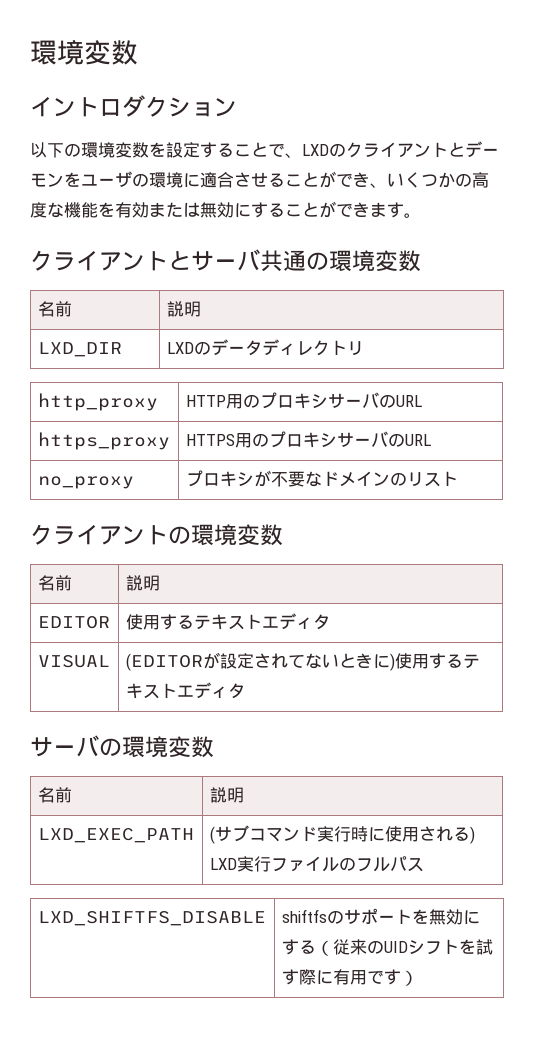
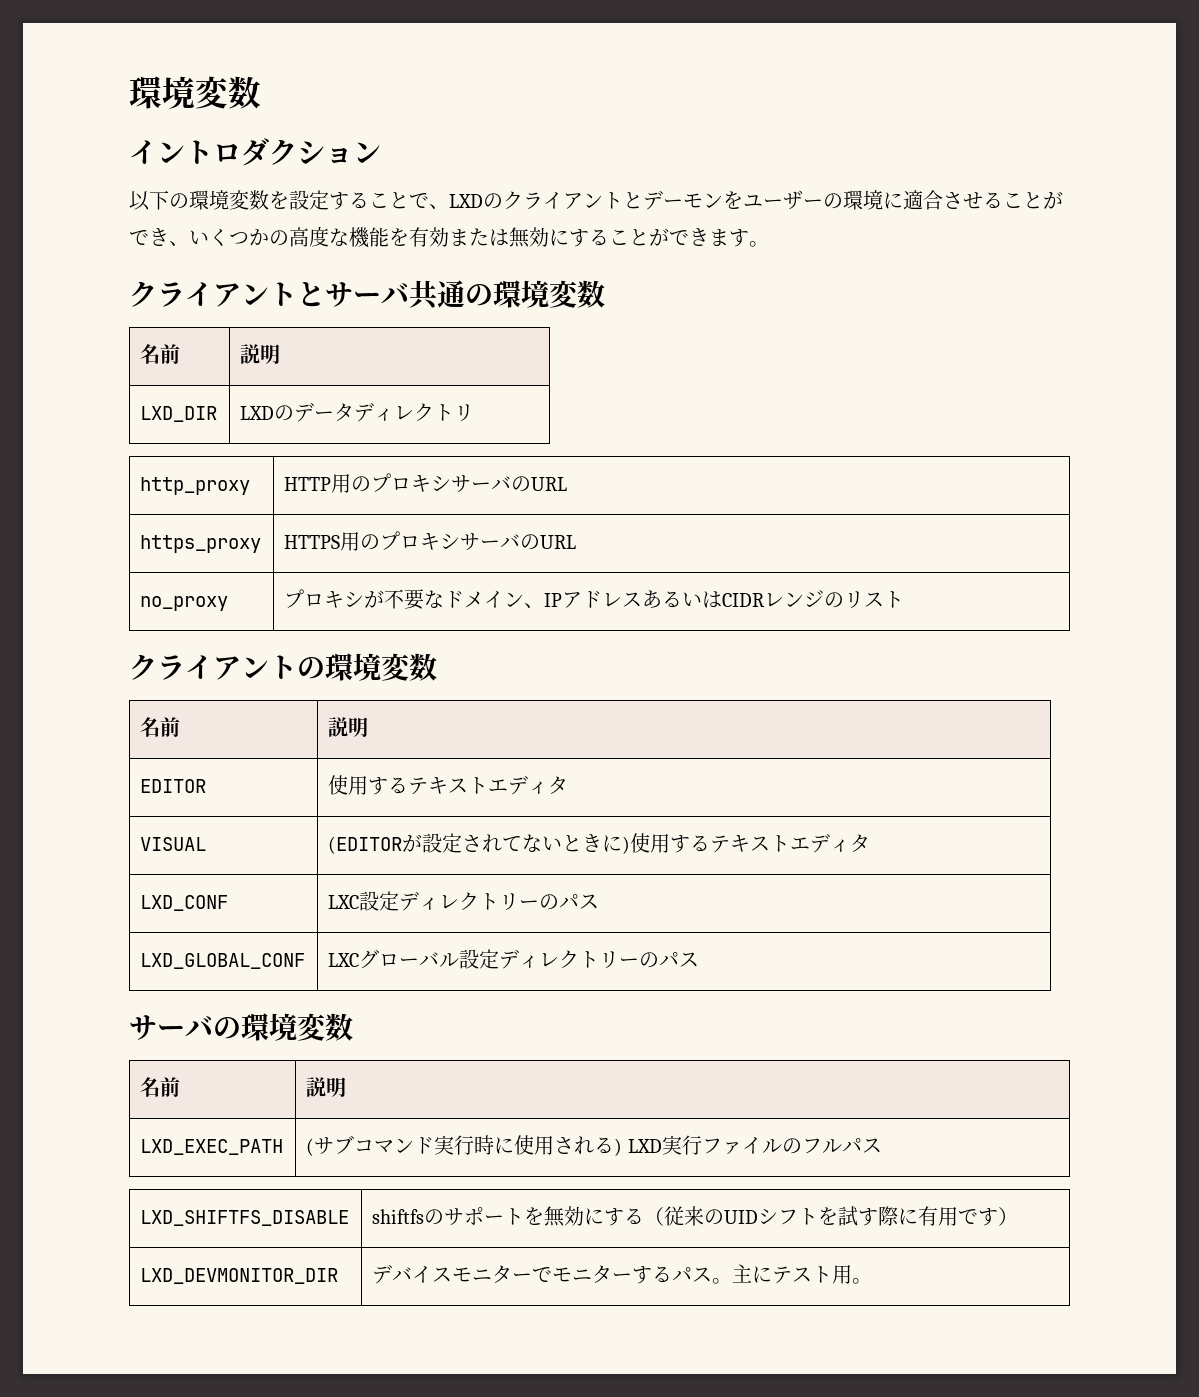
- 以下の環境変数を設定することで、LXDのクライアントとデーモンをユーザの環境に適合させることができ、いくつかの高度な機能を有効または無効にすることができます。
+ 以下の環境変数を設定することで、LXDのクライアントとデーモンをユーザーの環境に適合させることができ、いくつかの高度な機能を有効または無効にすることができます。
- no_proxy | プロキシが不要なドメインのリスト
+ no_proxy | プロキシが不要なドメイン、IPアドレスあるいはCIDRレンジのリスト
+ LXD_CONF | LXC設定ディレクトリーのパス
+ LXD_GLOBAL_CONF | LXCグローバル設定ディレクトリーのパス
+ LXD_DEVMONITOR_DIR | デバイスモニターでモニターするパス。主にテスト用。

